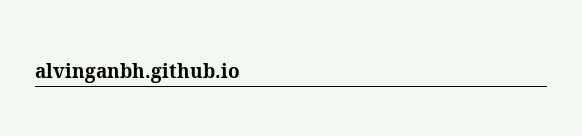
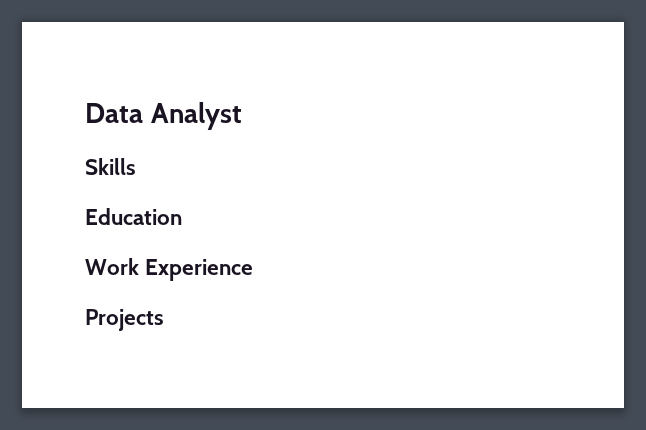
- alvinganbh.github.io
+ Data Analyst
+ Skills
+ Education
+ Work Experience
+ Projects

